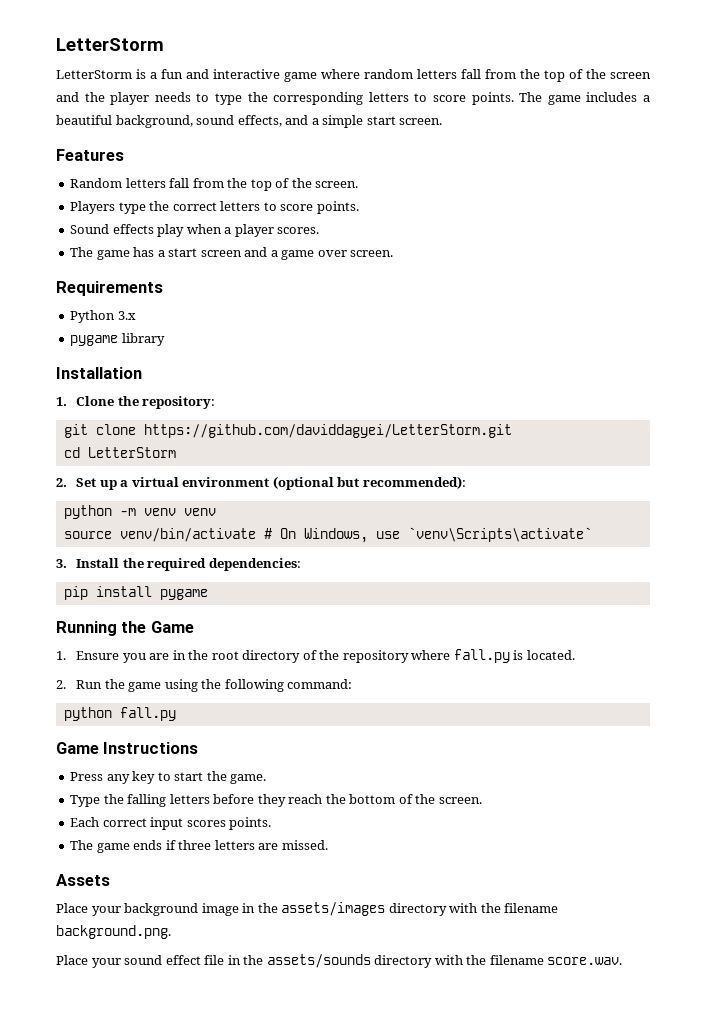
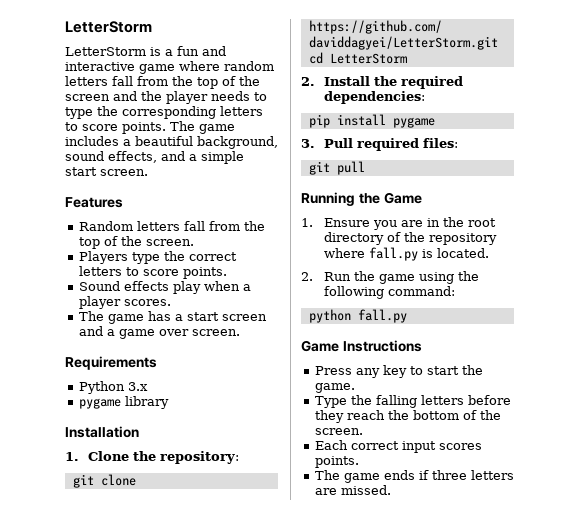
- 2. Set up a virtual environment (optional but recommended):
- python -m venv venv
- source venv/bin/activate # On Windows, use `venv\Scripts\activate`
- 3. Install the required dependencies:
+ 2. Install the required dependencies:
+ 3. Pull required files:
+ git pull
- Assets
- Place your background image in the assets/images directory with the filename background.png.
- Place your sound effect file in the assets/sounds directory with the filename score.wav.

